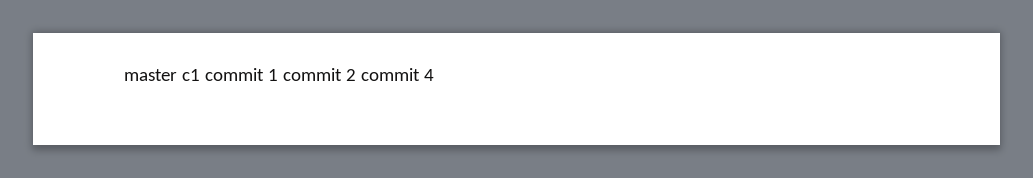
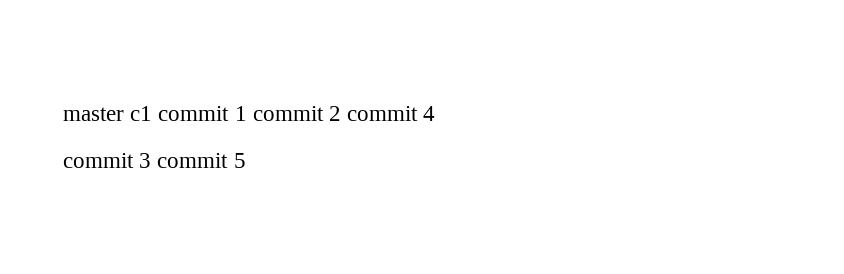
+ commit 3 commit 5

